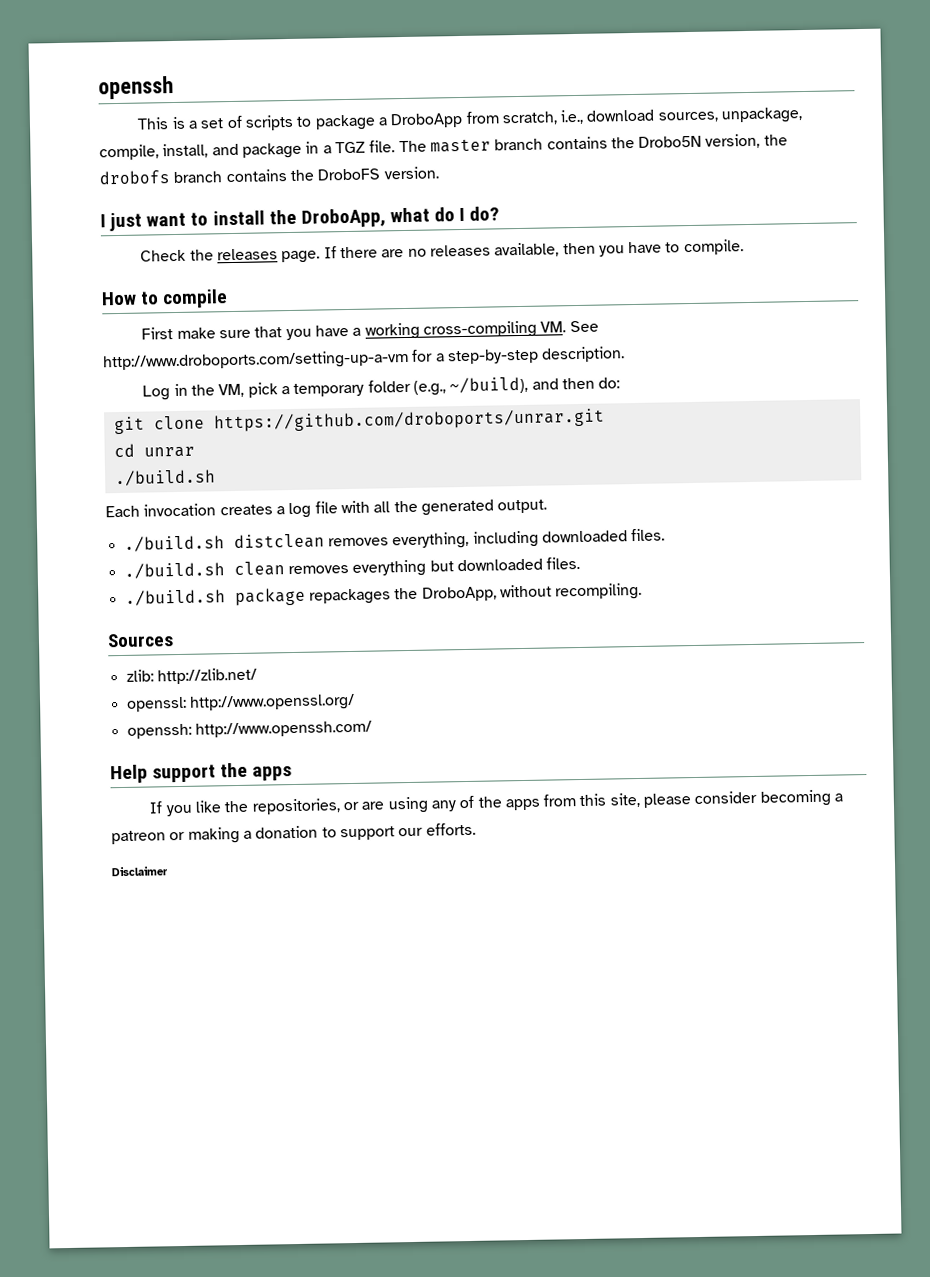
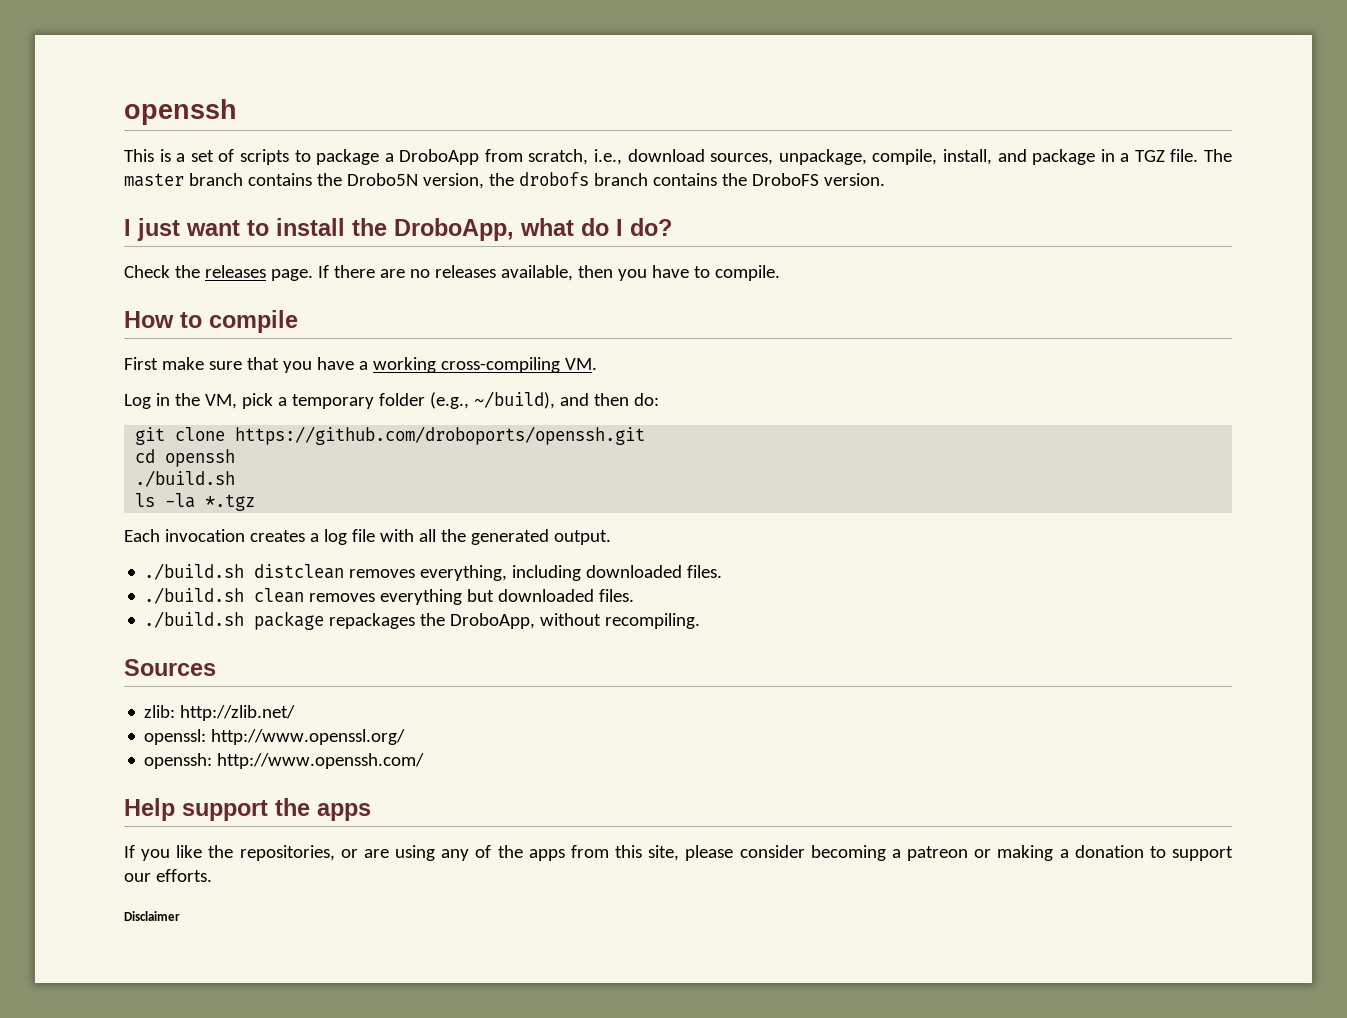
- First make sure that you have a working cross-compiling VM. See http://www.droboports.com/setting-up-a-vm for a step-by-step description.
+ First make sure that you have a working cross-compiling VM.
- git clone https://github.com/droboports/unrar.git
+ git clone https://github.com/droboports/openssh.git
- cd unrar
+ cd openssh
  ./build.sh
+ ls -la *.tgz

